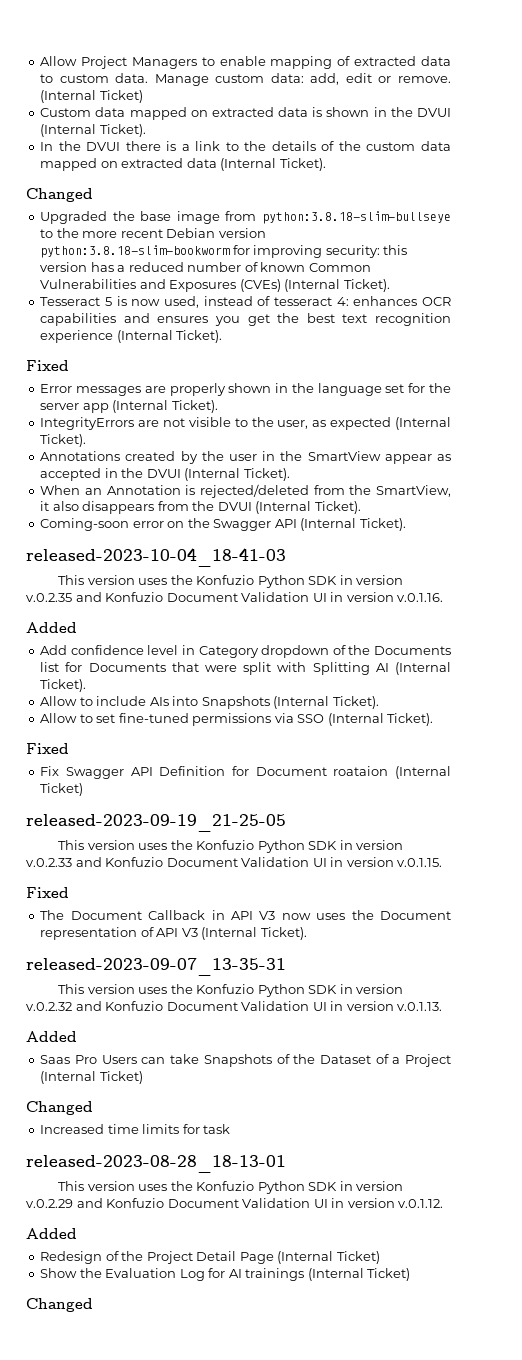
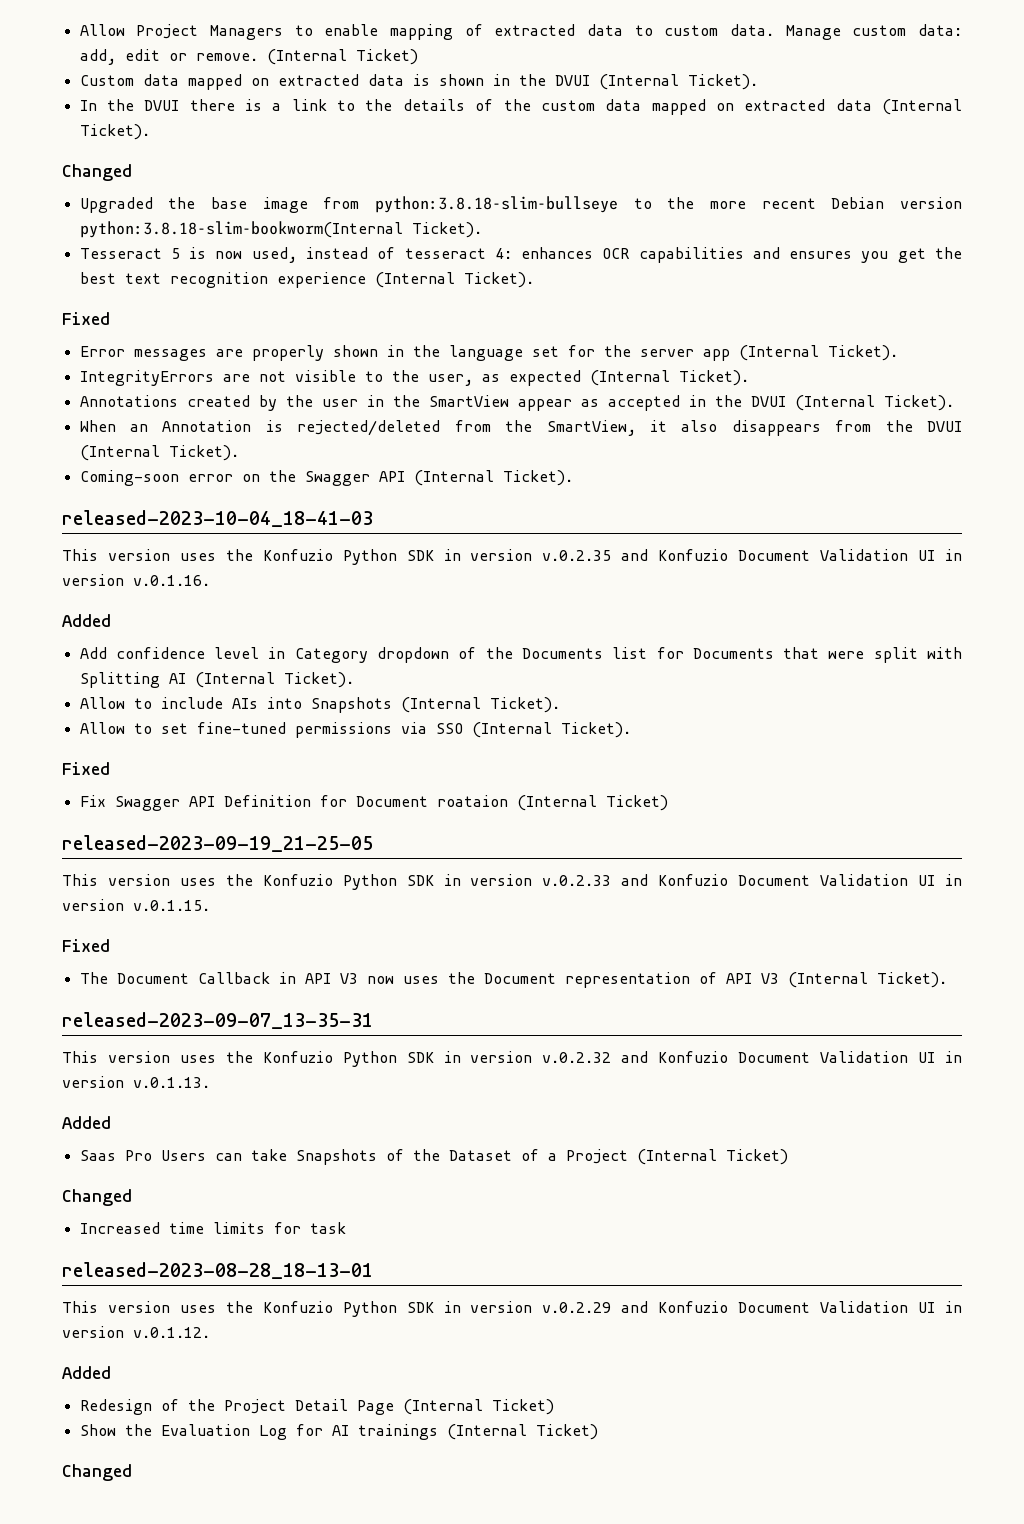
- Upgraded the base image from python:3.8.18-slim-bullseye to the more recent Debian version python:3.8.18-slim-bookworm for improving security: this version has a reduced number of known Common Vulnerabilities and Exposures (CVEs) (Internal Ticket).
+ Upgraded the base image from python:3.8.18-slim-bullseye to the more recent Debian version python:3.8.18-slim-bookworm(Internal Ticket).

